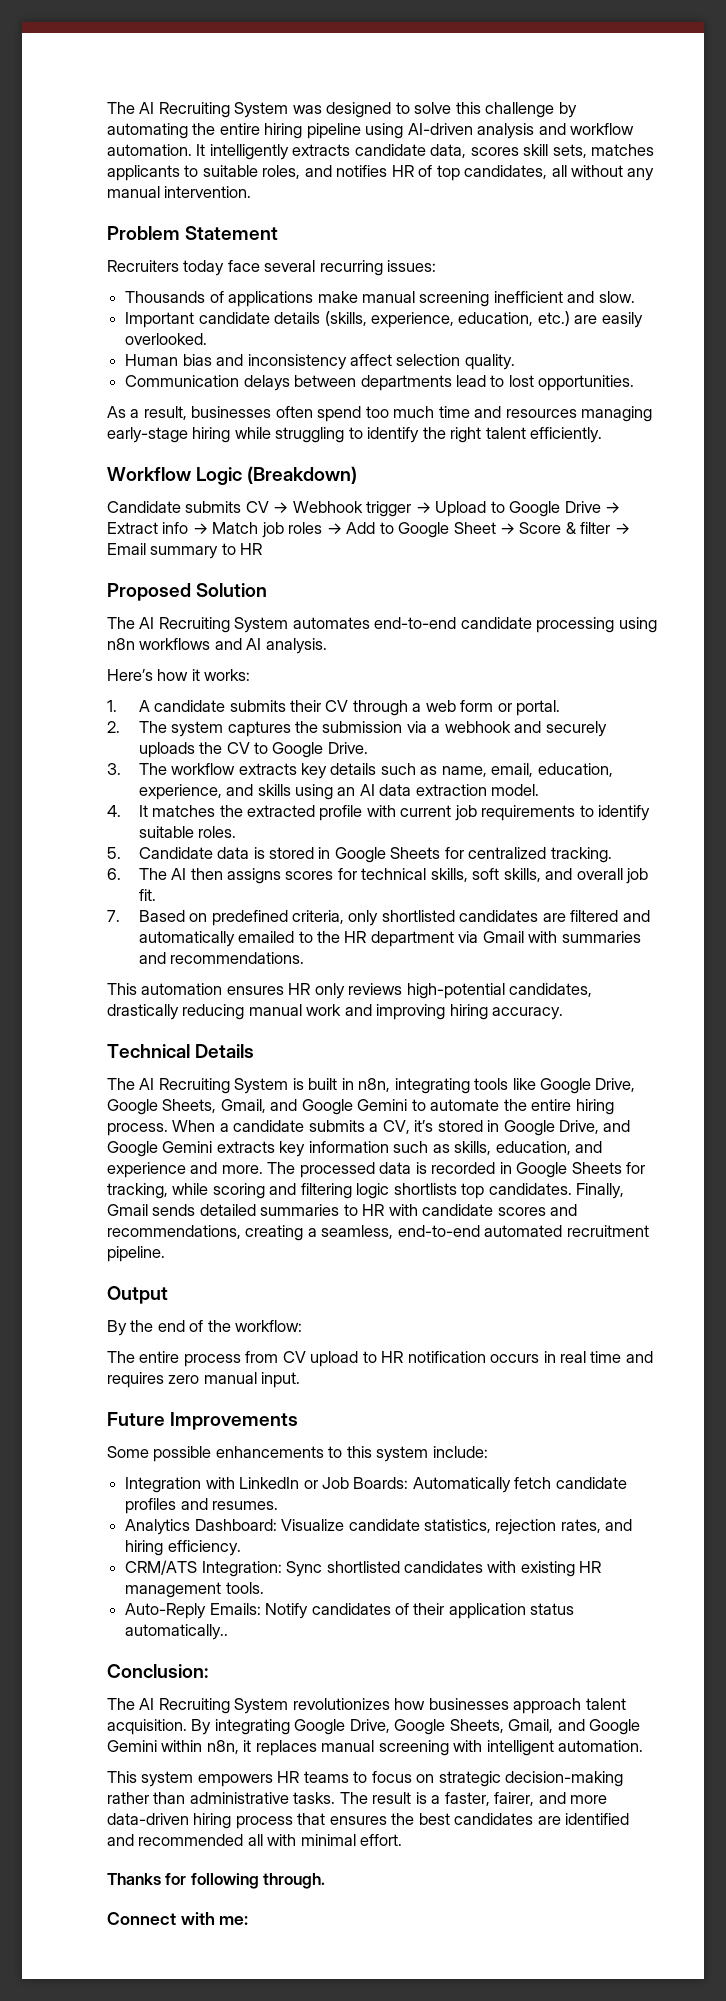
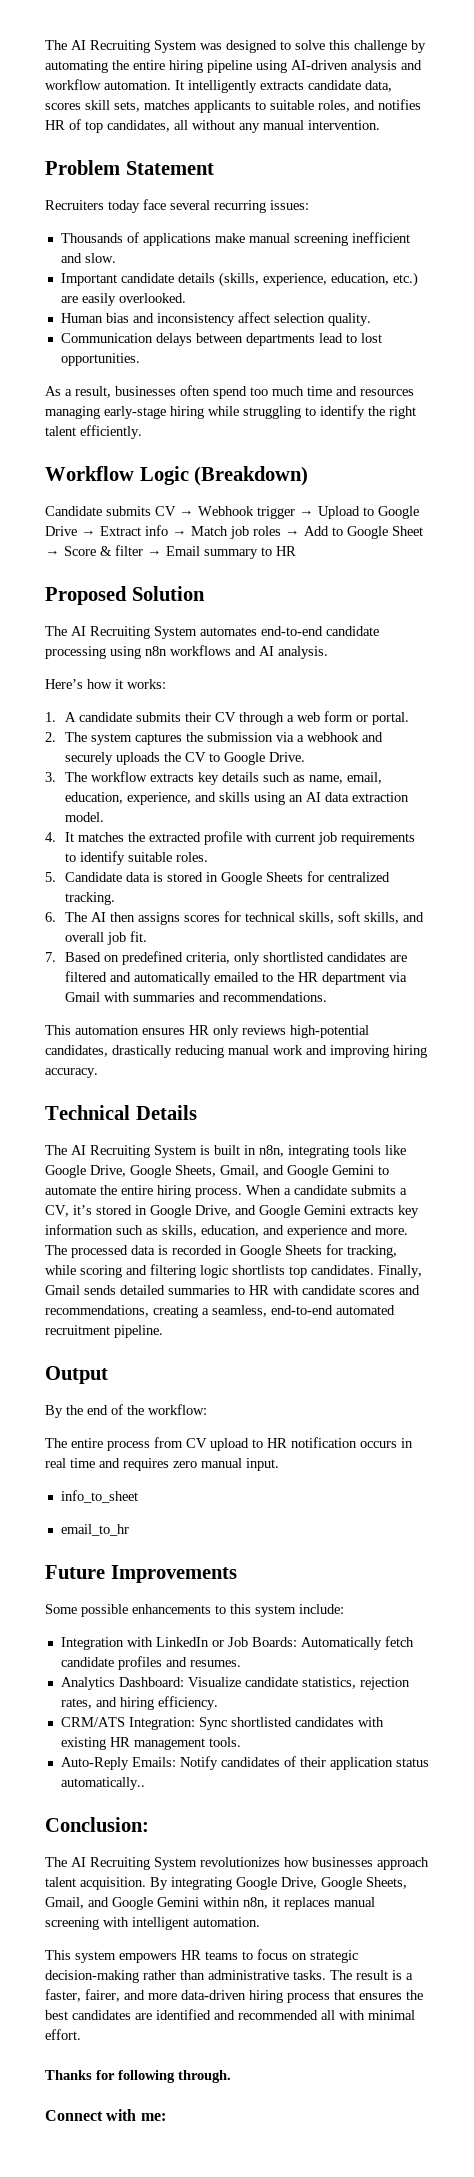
+ info_to_sheet
+ email_to_hr

